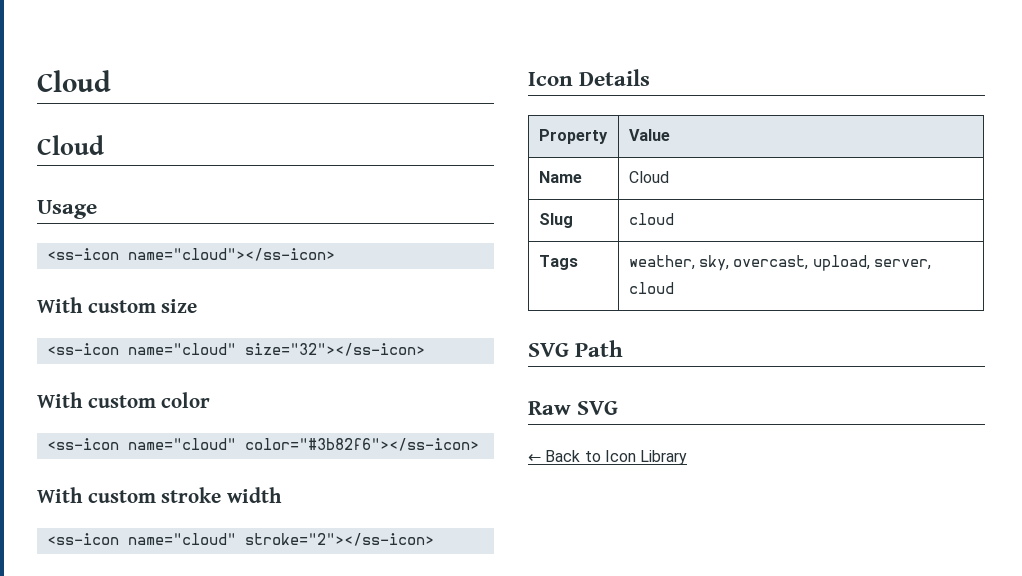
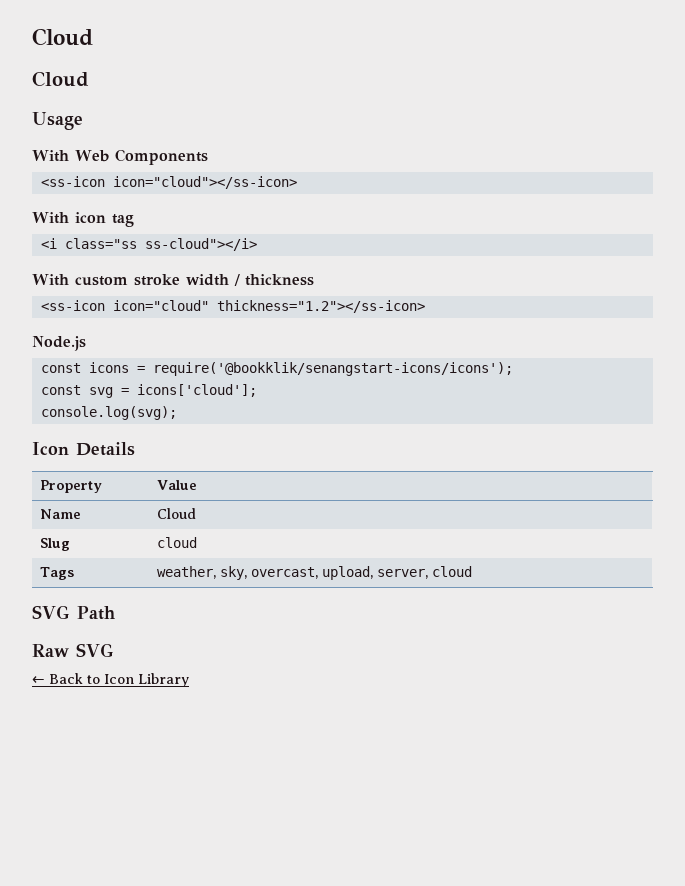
- <ss-icon name="cloud"></ss-icon>
- With custom size
- <ss-icon name="cloud" size="32"></ss-icon>
- With custom color
- <ss-icon name="cloud" color="#3b82f6"></ss-icon>
+ With Web Components
+ <ss-icon icon="cloud"></ss-icon>
+ With icon tag
+ <i class="ss ss-cloud"></i>
- With custom stroke width
- <ss-icon name="cloud" stroke="2"></ss-icon>
+ With custom stroke width / thickness
+ <ss-icon icon="cloud" thickness="1.2"></ss-icon>
+ Node.js
+ const icons = require('@bookklik/senangstart-icons/icons');
+ const svg = icons['cloud'];
+ console.log(svg);

